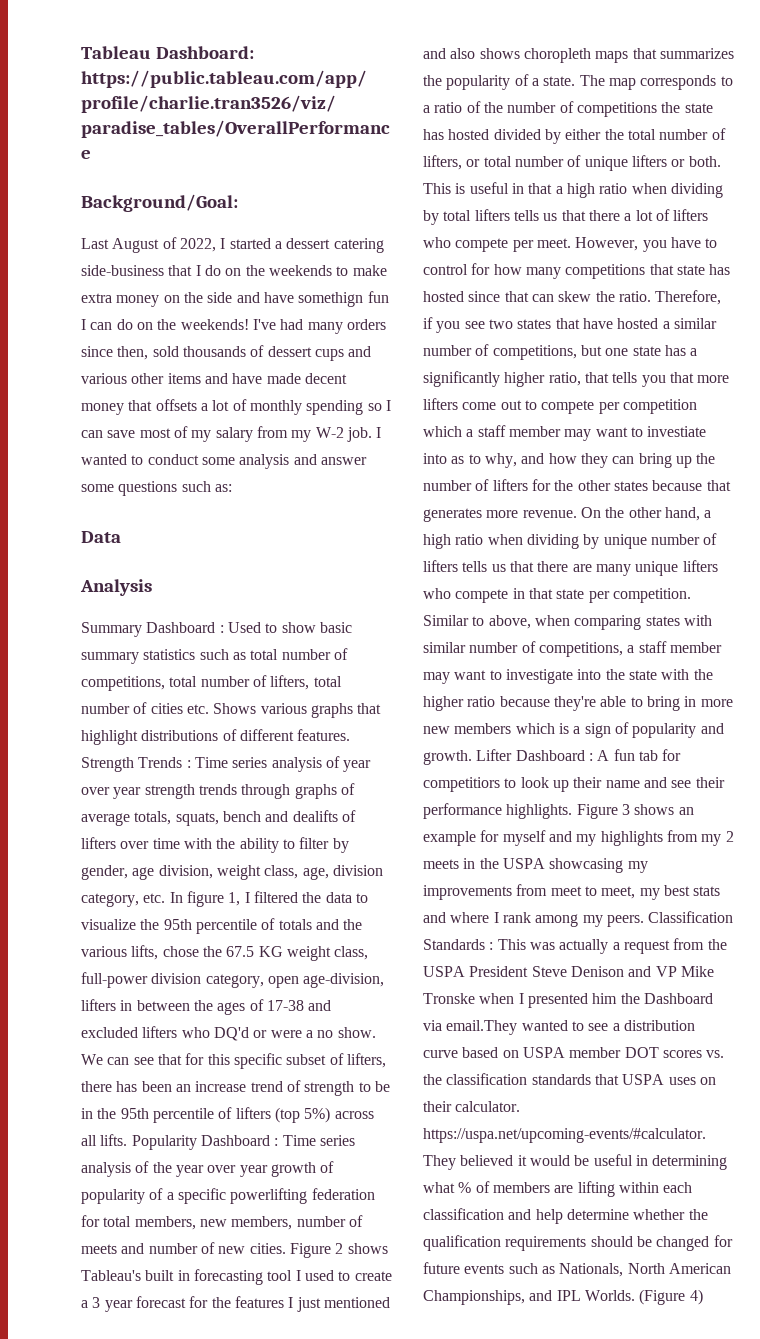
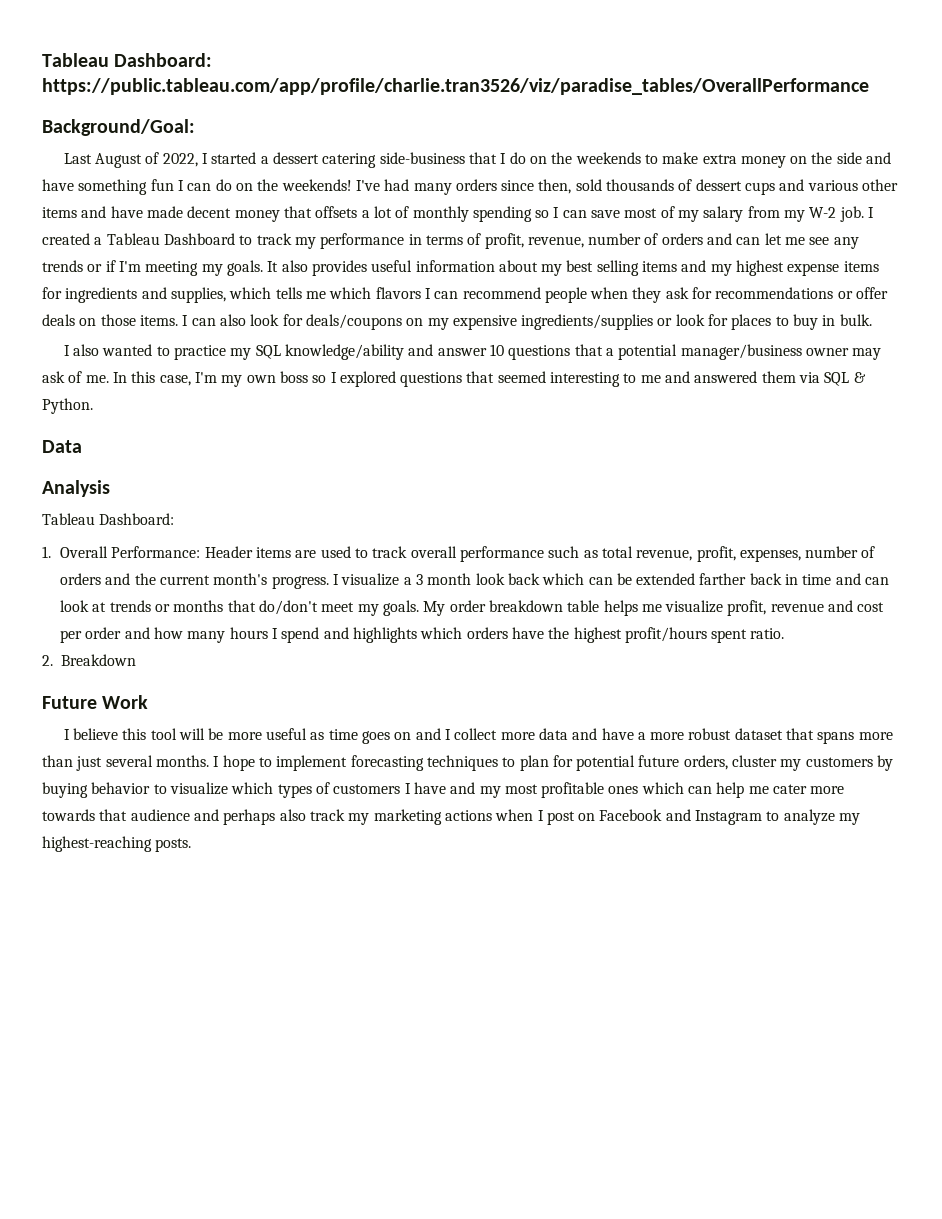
- Last August of 2022, I started a dessert catering side-business that I do on the weekends to make extra money on the side and have somethign fun I can do on the weekends!
+ Last August of 2022, I started a dessert catering side-business that I do on the weekends to make extra money on the side and have something fun I can do on the weekends!
- I wanted to conduct some analysis and answer some questions such as:
+ I created a Tableau Dashboard to track my performance in terms of profit, revenue, number of orders and can let me see any trends or if I'm meeting my goals. It also provides useful information about my best selling items and my highest expense items for ingredients and supplies, which tells me which flavors I can recommend people when they ask for recommendations or offer deals on those items. I can also look for deals/coupons on my expensive ingredients/supplies or look for places to buy in bulk.
+ I also wanted to practice my SQL knowledge/ability and answer 10 questions that a potential manager/business owner may ask of me. In this case, I'm my own boss so I explored questions that seemed interesting to me and answered them via SQL & Python.
  Data
  Analysis
- Summary Dashboard : Used to show basic summary statistics such as total number of competitions, total number of lifters, total number of cities etc. Shows various graphs that highlight distributions of different features. Strength Trends : Time series analysis of year over year strength trends through graphs of average totals, squats, bench and dealifts of lifters over time with the ability to filter by gender, age division, weight class, age, division category, etc. In figure 1, I filtered the data to visualize the 95th percentile of totals and the various lifts, chose the 67.5 KG weight class, full-power division category, open age-division, lifters in between the ages of 17-38 and excluded lifters who DQ'd or were a no show. We can see that for this specific subset of lifters, there has been an increase trend of strength to be in the 95th percentile of lifters (top 5%) across all lifts. Popularity Dashboard : Time series analysis of the year over year growth of popularity of a specific powerlifting federation for total members, new members, number of meets and number of new cities. Figure 2 shows Tableau's built in forecasting tool I used to create a 3 year forecast for the features I just mentioned and also shows choropleth maps that summarizes the popularity of a state. The map corresponds to a ratio of the number of competitions the state has hosted divided by either the total number of lifters, or total number of unique lifters or both. This is useful in that a high ratio when dividing by total lifters tells us that there a lot of lifters who compete per meet. However, you have to control for how many competitions that state has hosted since that can skew the ratio. Therefore, if you see two states that have hosted a similar number of competitions, but one state has a significantly higher ratio, that tells you that more lifters come out to compete per competition which a staff member may want to investiate into as to why, and how they can bring up the number of lifters for the other states because that generates more revenue. On the other hand, a high ratio when dividing by unique number of lifters tells us that there are many unique lifters who compete in that state per competition. Similar to above, when comparing states with similar number of competitions, a staff member may want to investigate into the state with the higher ratio because they're able to bring in more new members which is a sign of popularity and growth. Lifter Dashboard : A fun tab for competitiors to look up their name and see their performance highlights. Figure 3 shows an example for myself and my highlights from my 2 meets in the USPA showcasing my improvements from meet to meet, my best stats and where I rank among my peers. Classification Standards : This was actually a request from the USPA President Steve Denison and VP Mike Tronske when I presented him the Dashboard via email.They wanted to see a distribution curve based on USPA member DOT scores vs. the classification standards that USPA uses on their calculator. https://uspa.net/upcoming-events/#calculator. They believed it would be useful in determining what % of members are lifting within each classification and help determine whether the qualification requirements should be changed for future events such as Nationals, North American Championships, and IPL Worlds. (Figure 4)
+ Tableau Dashboard:
+ 1. Overall Performance: Header items are used to track overall performance such as total revenue, profit, expenses, number of orders and the current month's progress. I visualize a 3 month look back which can be extended farther back in time and can look at trends or months that do/don't meet my goals. My order breakdown table helps me visualize profit, revenue and cost per order and how many hours I spend and highlights which orders have the highest profit/hours spent ratio.
+ 2. Breakdown
+ Future Work
+ I believe this tool will be more useful as time goes on and I collect more data and have a more robust dataset that spans more than just several months. I hope to implement forecasting techniques to plan for potential future orders, cluster my customers by buying behavior to visualize which types of customers I have and my most profitable ones which can help me cater more towards that audience and perhaps also track my marketing actions when I post on Facebook and Instagram to analyze my highest-reaching posts.

